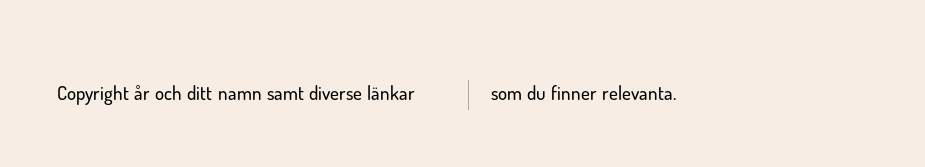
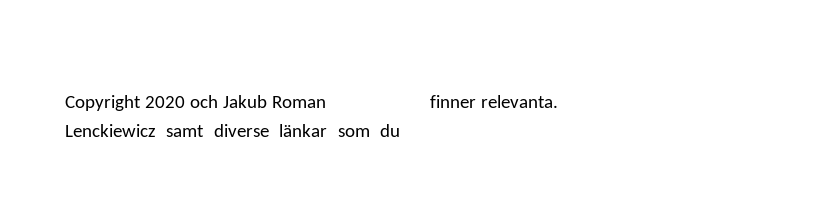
- Copyright år och ditt namn samt diverse länkar som du finner relevanta.
+ Copyright 2020 och Jakub Roman Lenckiewicz samt diverse länkar som du finner relevanta.

